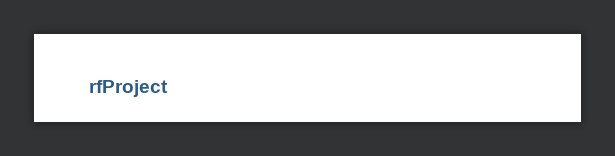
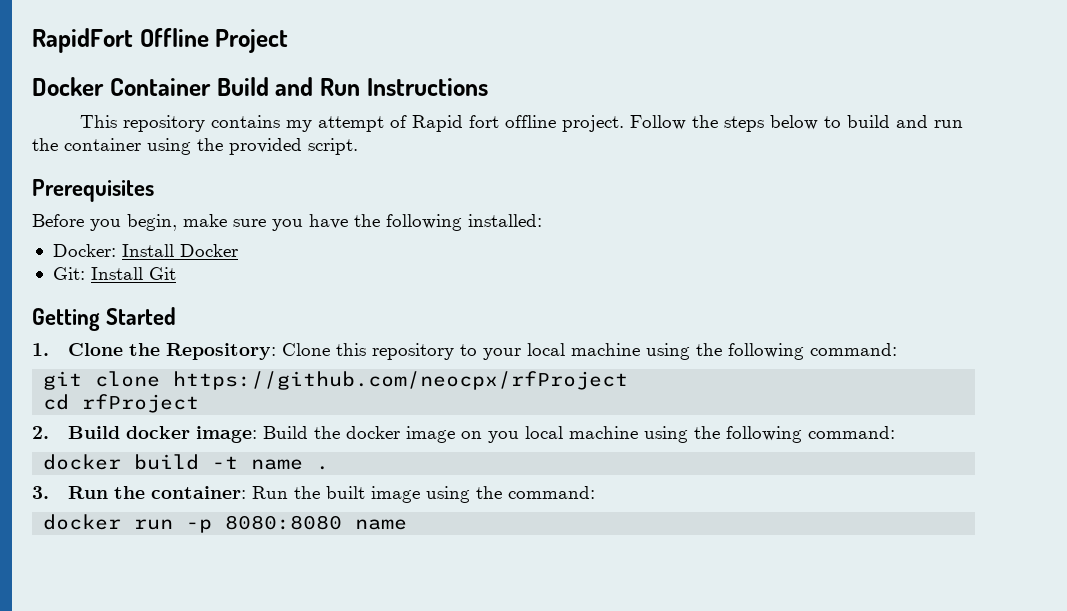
- rfProject
+ RapidFort Offline Project
+ Docker Container Build and Run Instructions
+ This repository contains my attempt of Rapid fort offline project. Follow the steps below to build and run the container using the provided script.
+ Prerequisites
+ Before you begin, make sure you have the following installed:
+ Docker: Install Docker
+ Git: Install Git
+ Getting Started
+ 1. Clone the Repository: Clone this repository to your local machine using the following command:
+ git clone https://github.com/neocpx/rfProject
+ cd rfProject
+ 2. Build docker image: Build the docker image on you local machine using the following command:
+ docker build -t name .
+ 3. Run the container: Run the built image using the command:
+ docker run -p 8080:8080 name

